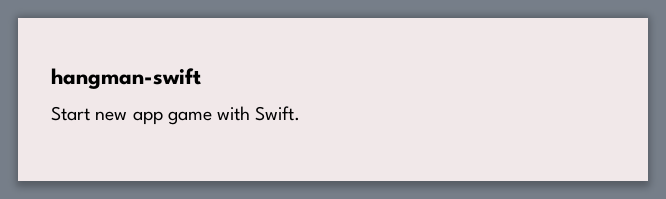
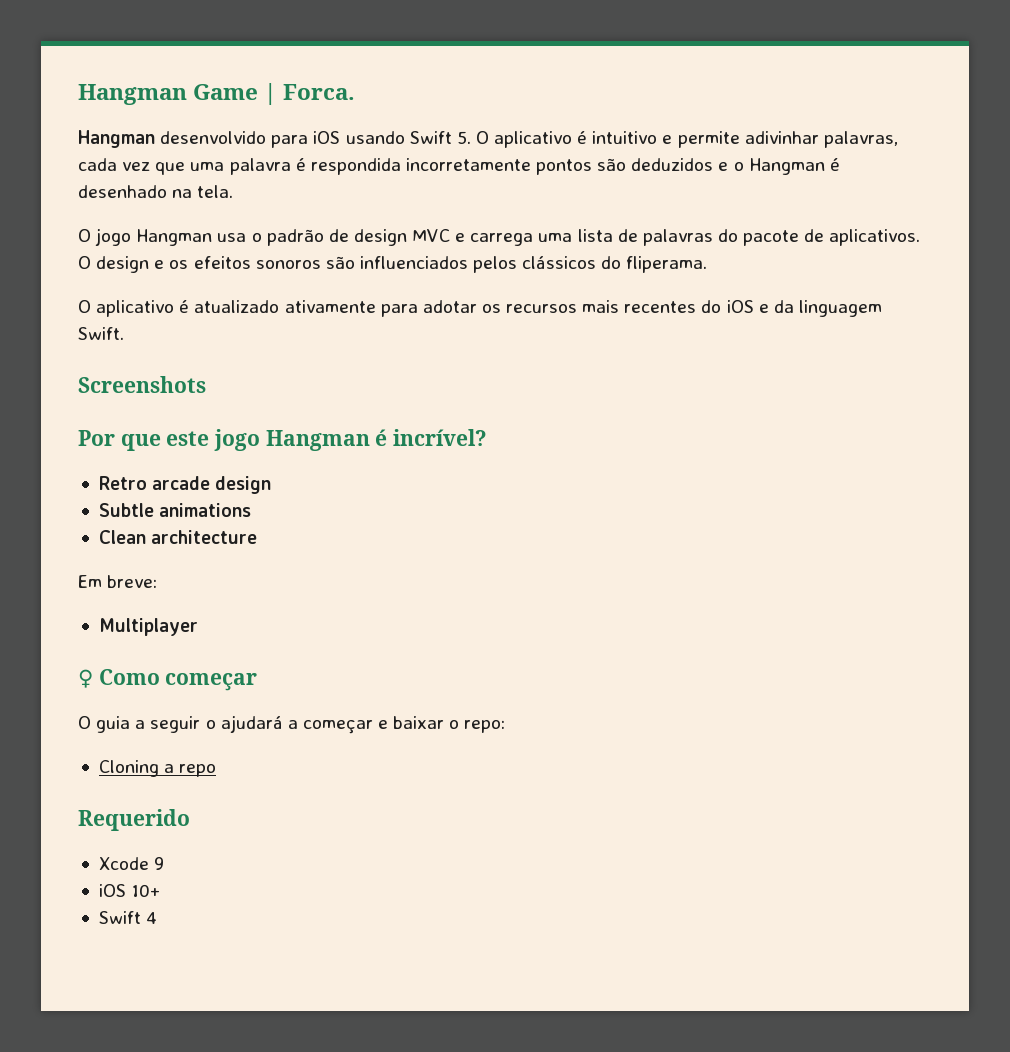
- hangman-swift
- Start new app game with Swift.
+ Hangman Game | Forca.
+ Hangman desenvolvido para iOS usando Swift 5. O aplicativo é intuitivo e permite adivinhar palavras, cada vez que uma palavra é respondida incorretamente pontos são deduzidos e o Hangman é desenhado na tela.
+ O jogo Hangman usa o padrão de design MVC e carrega uma lista de palavras do pacote de aplicativos. O design e os efeitos sonoros são influenciados pelos clássicos do fliperama.
+ O aplicativo é atualizado ativamente para adotar os recursos mais recentes do iOS e da linguagem Swift.
+ Screenshots
+ Por que este jogo Hangman é incrível?
+ Retro arcade design
+ Subtle animations
+ Clean architecture
+ Em breve:
+ Multiplayer
+ ♀ Como começar
+ O guia a seguir o ajudará a começar e baixar o repo:
+ Cloning a repo
+ Requerido
+ Xcode 9
+ iOS 10+
+ Swift 4

